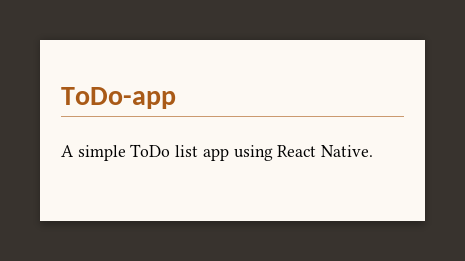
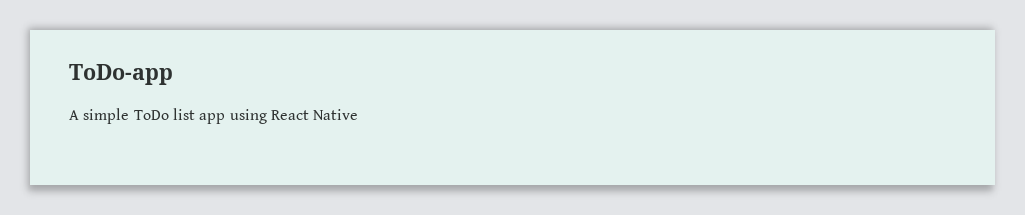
- A simple ToDo list app using React Native.
+ A simple ToDo list app using React Native

